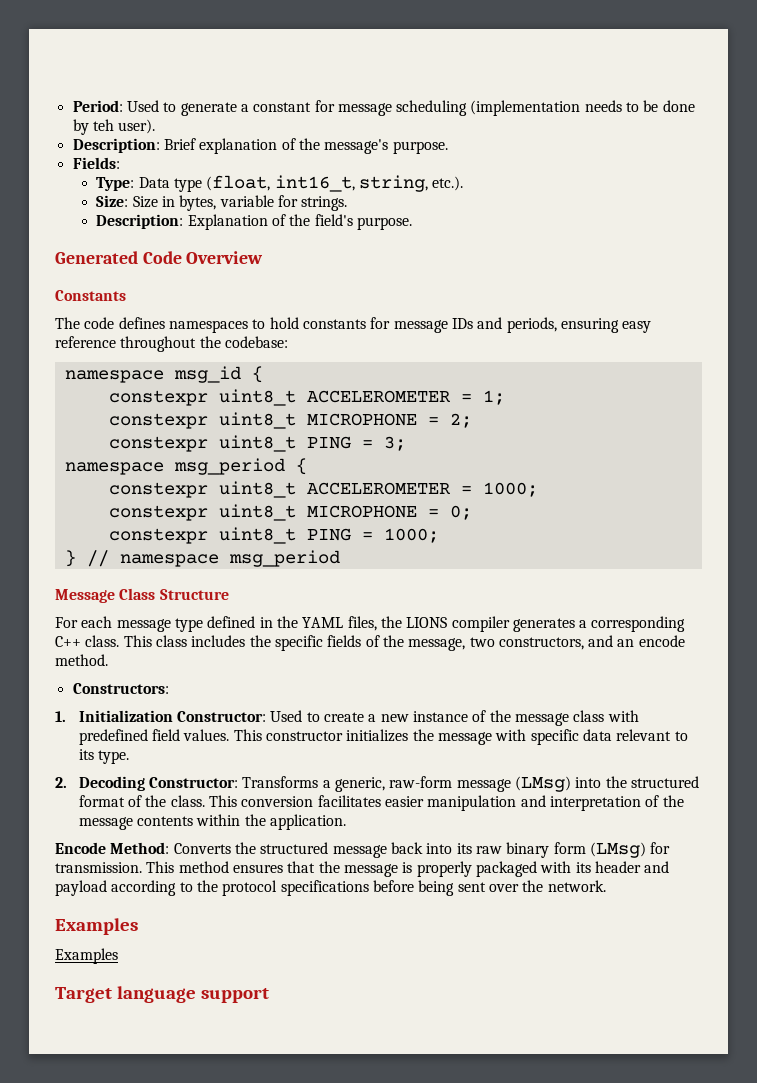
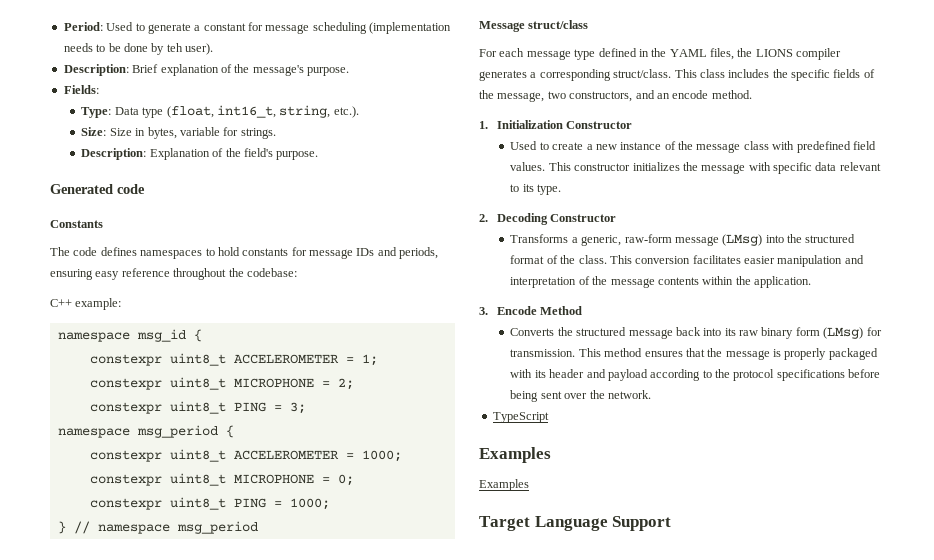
- Generated Code Overview
+ Generated code
+ C++ example:
- Message Class Structure
+ Message struct/class
- For each message type defined in the YAML files, the LIONS compiler generates a corresponding C++ class.
+ For each message type defined in the YAML files, the LIONS compiler generates a corresponding struct/class.
- Constructors:
- 1. Initialization Constructor: Used to create a new instance of the message class with predefined field values.
+ 1. Initialization Constructor
+ Used to create a new instance of the message class with predefined field values.
- 2. Decoding Constructor: Transforms a generic, raw-form message (LMsg) into the structured format of the class.
+ 2. Decoding Constructor
+ Transforms a generic, raw-form message (LMsg) into the structured format of the class.
- Encode Method: Converts the structured message back into its raw binary form (LMsg) for transmission.
+ 3. Encode Method
+ Converts the structured message back into its raw binary form (LMsg) for transmission.
+ TypeScript
- Target language support
+ Target Language Support

